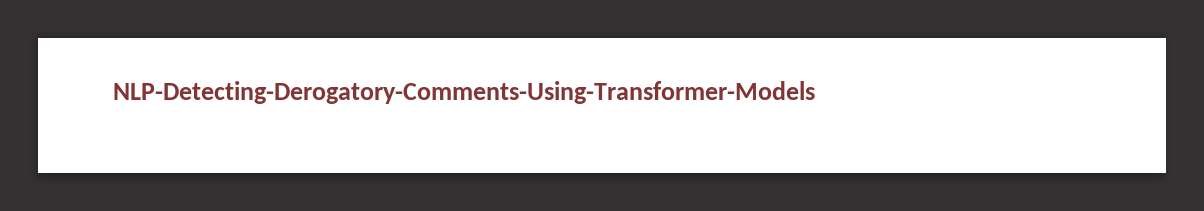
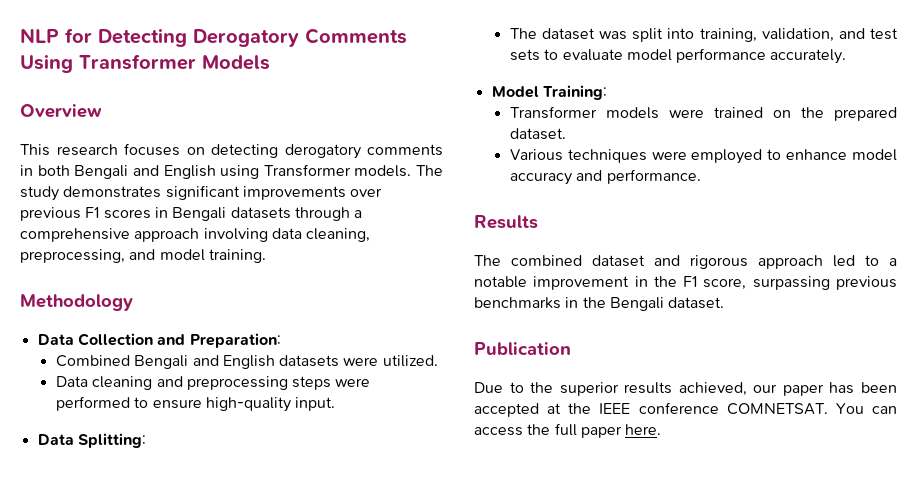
- NLP-Detecting-Derogatory-Comments-Using-Transformer-Models
+ NLP for Detecting Derogatory Comments Using Transformer Models
+ Overview
+ This research focuses on detecting derogatory comments in both Bengali and English using Transformer models. The study demonstrates significant improvements over previous F1 scores in Bengali datasets through a comprehensive approach involving data cleaning, preprocessing, and model training.
+ Methodology
+ Data Collection and Preparation:
+ Combined Bengali and English datasets were utilized.
+ Data cleaning and preprocessing steps were performed to ensure high-quality input.
+ Data Splitting:
+ The dataset was split into training, validation, and test sets to evaluate model performance accurately.
+ Model Training:
+ Transformer models were trained on the prepared dataset.
+ Various techniques were employed to enhance model accuracy and performance.
+ Results
+ The combined dataset and rigorous approach led to a notable improvement in the F1 score, surpassing previous benchmarks in the Bengali dataset.
+ Publication
+ Due to the superior results achieved, our paper has been accepted at the IEEE conference COMNETSAT. You can access the full paper here.

